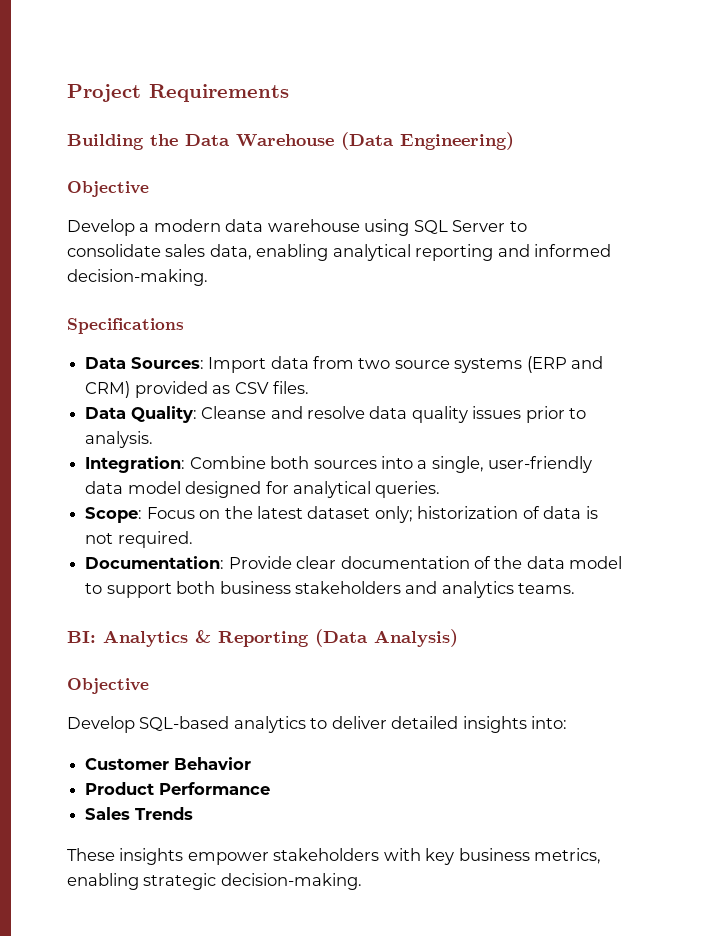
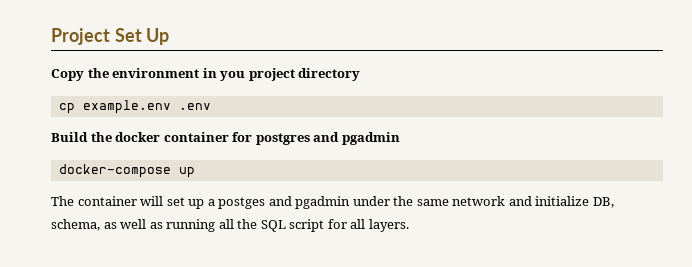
- Project Requirements
- Building the Data Warehouse (Data Engineering)
- Objective
- Develop a modern data warehouse using SQL Server to consolidate sales data, enabling analytical reporting and informed decision-making.
- Specifications
- Data Sources: Import data from two source systems (ERP and CRM) provided as CSV files.
- Data Quality: Cleanse and resolve data quality issues prior to analysis.
- Integration: Combine both sources into a single, user-friendly data model designed for analytical queries.
- Scope: Focus on the latest dataset only; historization of data is not required.
- Documentation: Provide clear documentation of the data model to support both business stakeholders and analytics teams.
- BI: Analytics & Reporting (Data Analysis)
- Objective
- Develop SQL-based analytics to deliver detailed insights into:
- Customer Behavior
- Product Performance
- Sales Trends
- These insights empower stakeholders with key business metrics, enabling strategic decision-making.
+ Project Set Up
+ Copy the environment in you project directory
+ cp example.env .env
+ Build the docker container for postgres and pgadmin
+ docker-compose up
+ The container will set up a postges and pgadmin under the same network and initialize DB, schema, as well as running all the SQL script for all layers.

